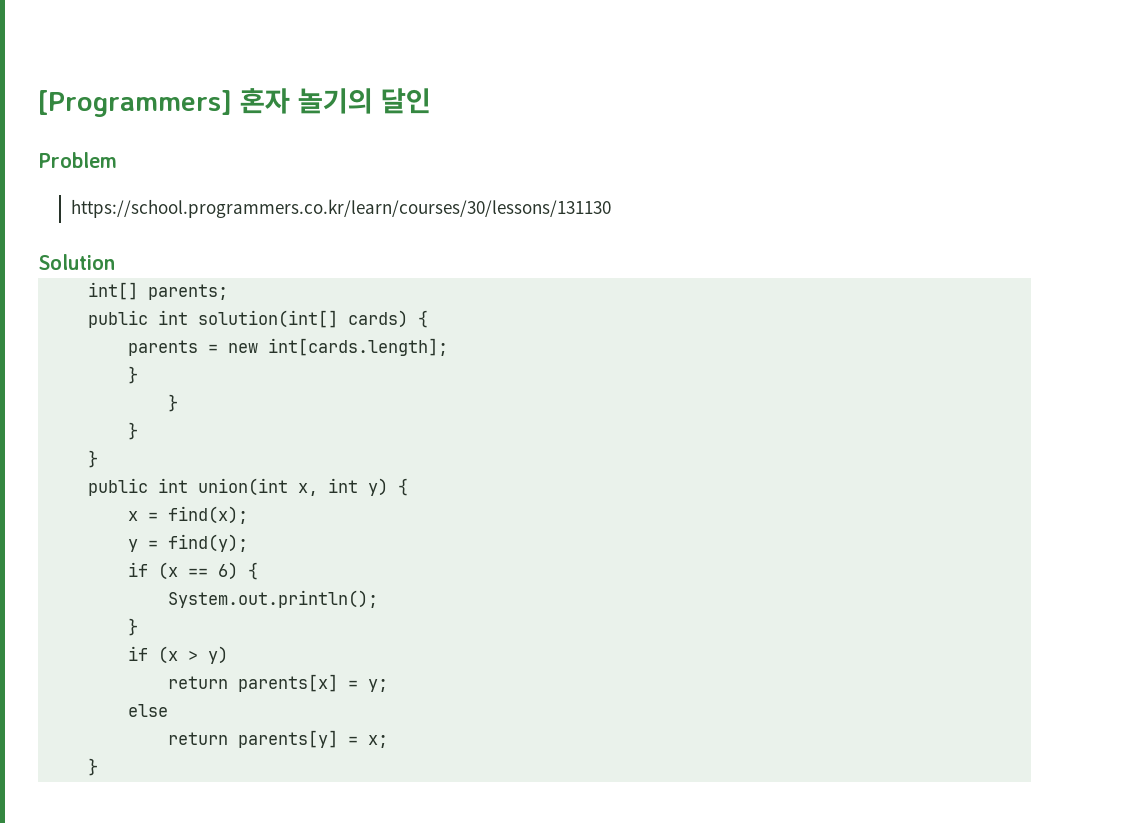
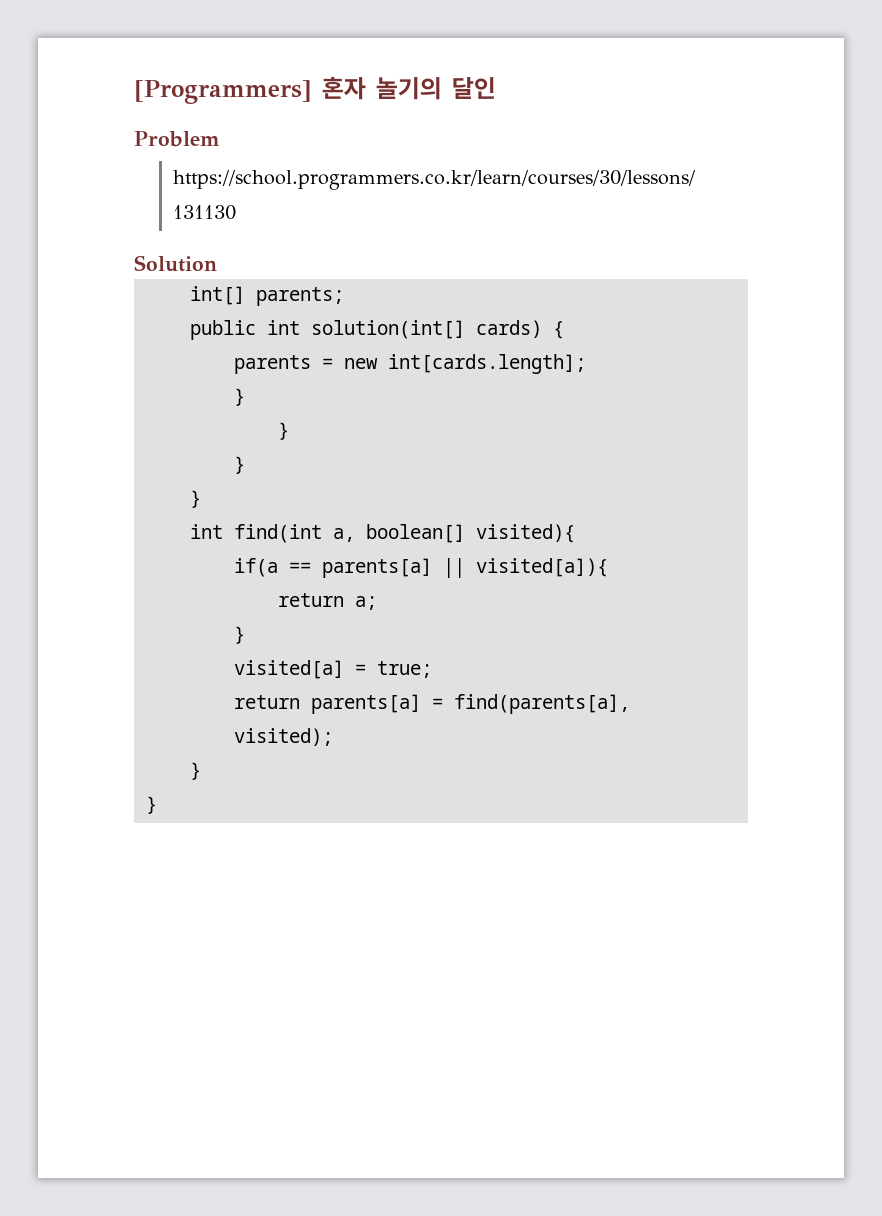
- public int union(int x, int y) {
- x = find(x);
- y = find(y);
- if (x == 6) {
- System.out.println();
+ int find(int a, boolean[] visited){
+ if(a == parents[a] || visited[a]){
+ return a;
  }
- if (x > y)
- return parents[x] = y;
- else
- return parents[y] = x;
+ visited[a] = true;
+ return parents[a] = find(parents[a], visited);
+ }

